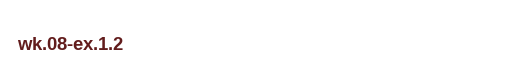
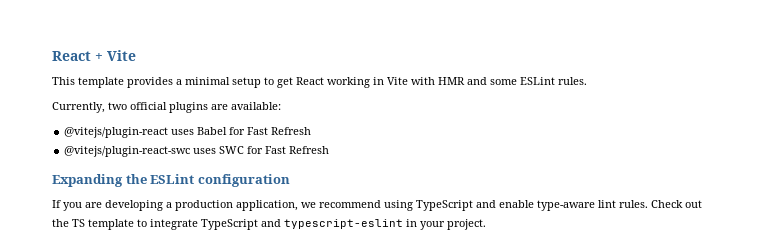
- wk.08-ex.1.2
+ React + Vite
+ This template provides a minimal setup to get React working in Vite with HMR and some ESLint rules.
+ Currently, two official plugins are available:
+ @vitejs/plugin-react uses Babel for Fast Refresh
+ @vitejs/plugin-react-swc uses SWC for Fast Refresh
+ Expanding the ESLint configuration
+ If you are developing a production application, we recommend using TypeScript and enable type-aware lint rules. Check out the TS template to integrate TypeScript and typescript-eslint in your project.

